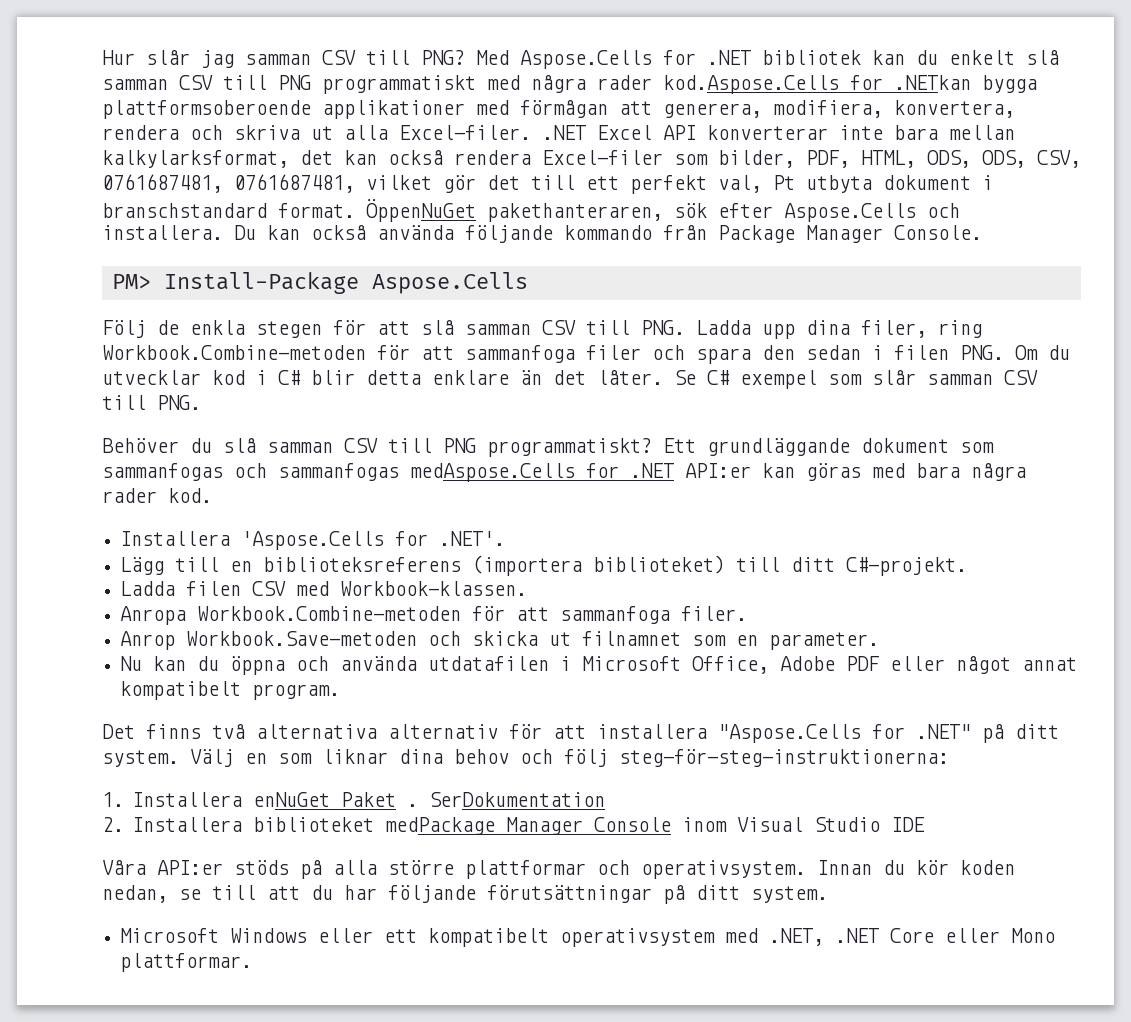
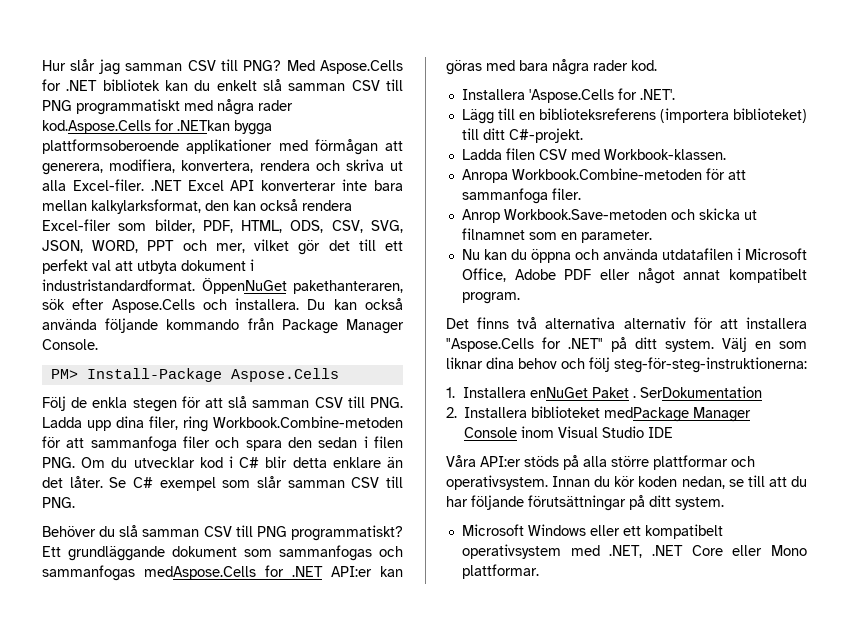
- Med Aspose.Cells for .NET bibliotek kan du enkelt slå samman CSV till PNG programmatiskt med några rader kod.Aspose.Cells for .NETkan bygga plattformsoberoende applikationer med förmågan att generera, modifiera, konvertera, rendera och skriva ut alla Excel-filer. .NET Excel API konverterar inte bara mellan kalkylarksformat, det kan också rendera Excel-filer som bilder, PDF, HTML, ODS, ODS, CSV, 0761687481, 0761687481, vilket gör det till ett perfekt val, Pt utbyta dokument i branschstandard format.
+ Med Aspose.Cells for .NET bibliotek kan du enkelt slå samman CSV till PNG programmatiskt med några rader kod.Aspose.Cells for .NETkan bygga plattformsoberoende applikationer med förmågan att generera, modifiera, konvertera, rendera och skriva ut alla Excel-filer. .NET Excel API konverterar inte bara mellan kalkylarksformat, den kan också rendera Excel-filer som bilder, PDF, HTML, ODS, CSV, SVG, JSON, WORD, PPT och mer, vilket gör det till ett perfekt val att utbyta dokument i industristandardformat.

